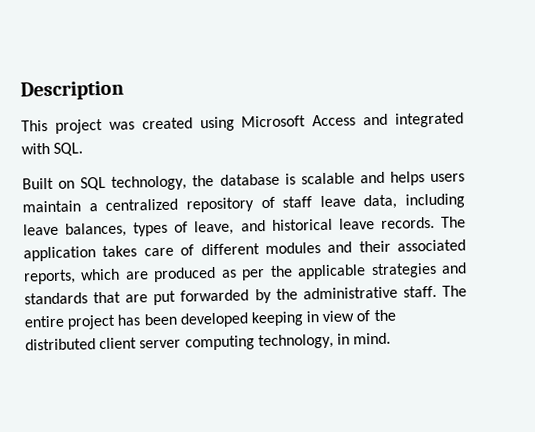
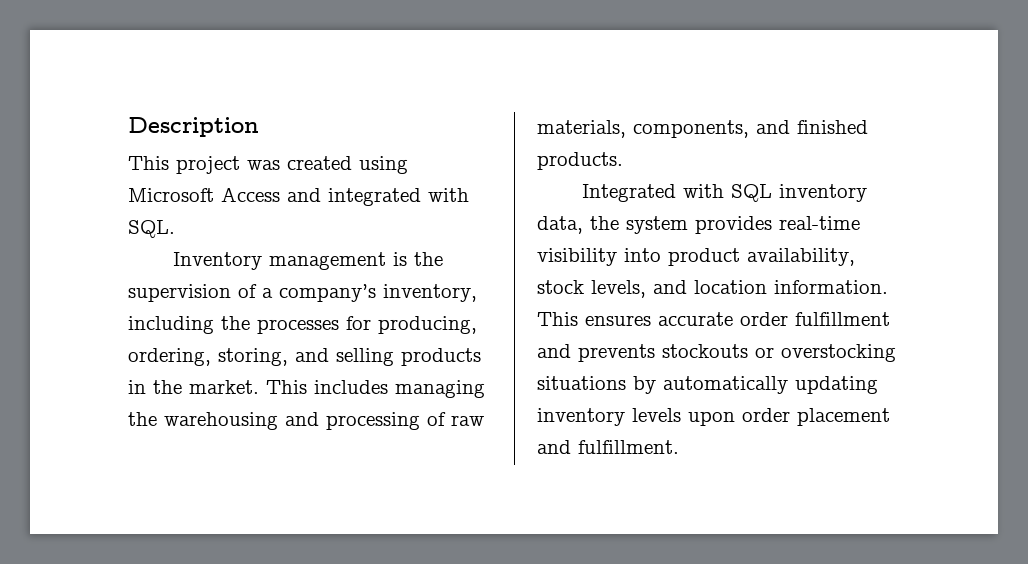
- Built on SQL technology, the database is scalable and helps users maintain a centralized repository of staff leave data, including leave balances, types of leave, and historical leave records. The application takes care of different modules and their associated reports, which are produced as per the applicable strategies and standards that are put forwarded by the administrative staff. The entire project has been developed keeping in view of the distributed client server computing technology, in mind.
+ Inventory management is the supervision of a company’s inventory, including the processes for producing, ordering, storing, and selling products in the market. This includes managing the warehousing and processing of raw materials, components, and finished products.
+ Integrated with SQL inventory data, the system provides real-time visibility into product availability, stock levels, and location information. This ensures accurate order fulfillment and prevents stockouts or overstocking situations by automatically updating inventory levels upon order placement and fulfillment.

